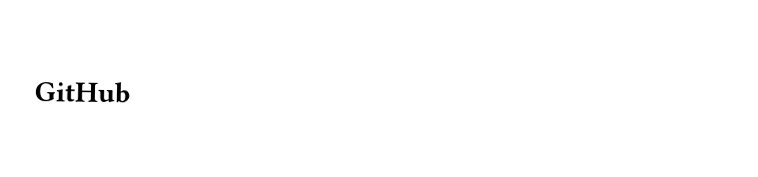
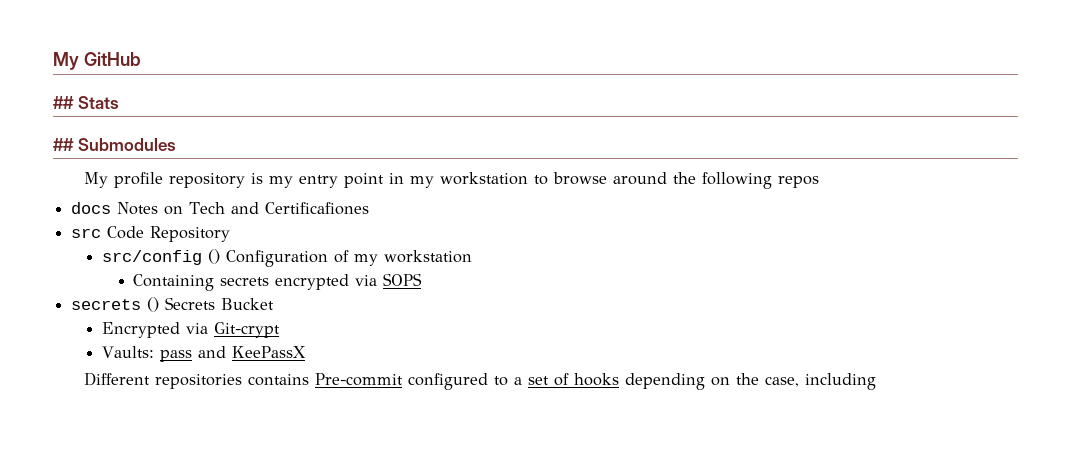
- GitHub
+ My GitHub
+ ## Stats
+ ## Submodules
+ My profile repository is my entry point in my workstation to browse around the following repos
+ docs Notes on Tech and Certificafiones
+ src Code Repository
+ src/config () Configuration of my workstation
+ Containing secrets encrypted via SOPS
+ secrets () Secrets Bucket
+ Encrypted via Git-crypt
+ Vaults: pass and KeePassX
+ Different repositories contains Pre-commit configured to a set of hooks depending on the case, including

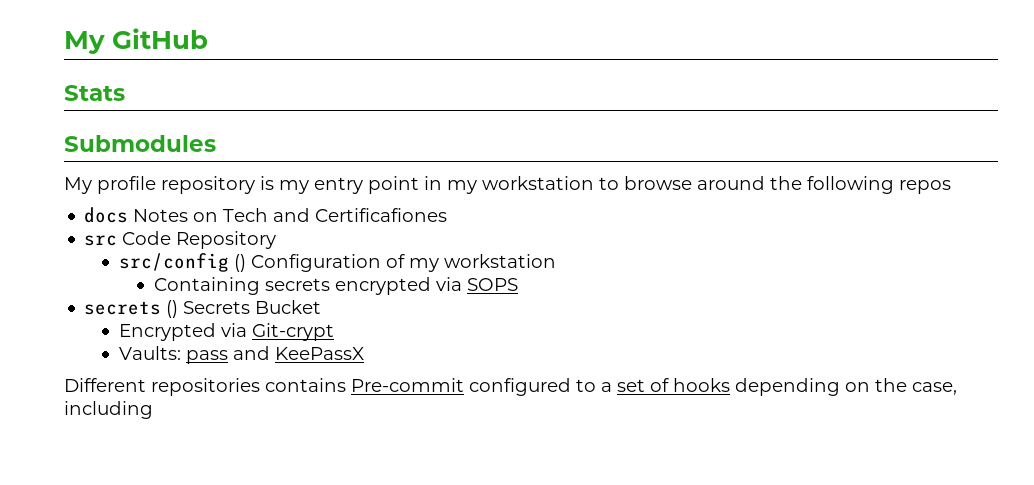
- ## Stats
+ Stats
- ## Submodules
+ Submodules

